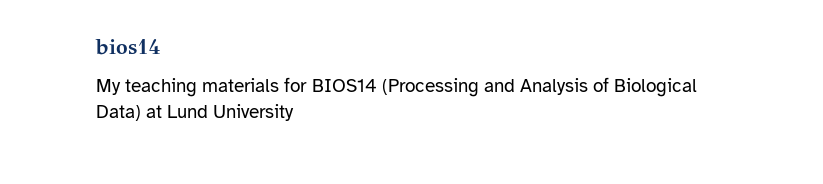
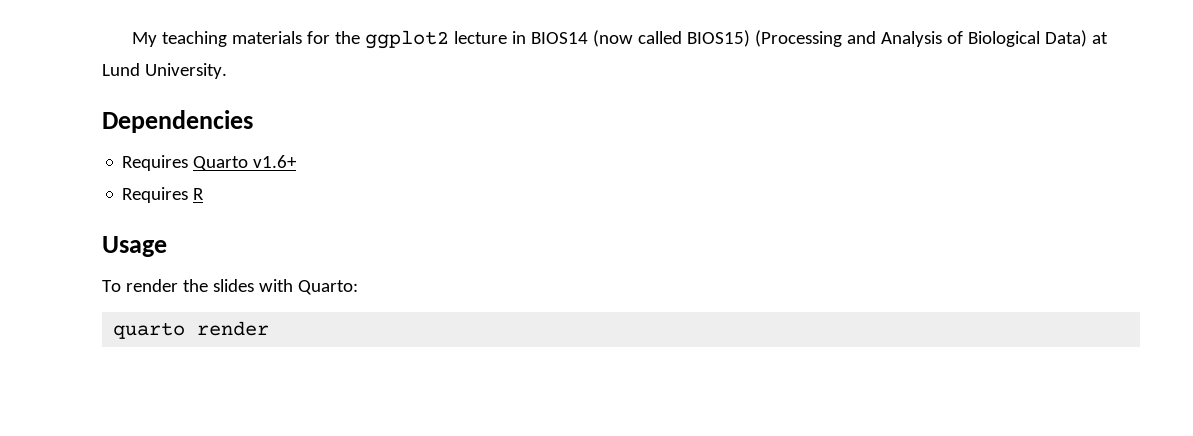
- bios14
- My teaching materials for BIOS14 (Processing and Analysis of Biological Data) at Lund University
+ My teaching materials for the ggplot2 lecture in BIOS14 (now called BIOS15) (Processing and Analysis of Biological Data) at Lund University.
+ Dependencies
+ Requires Quarto v1.6+
+ Requires R
+ Usage
+ To render the slides with Quarto:
+ quarto render

